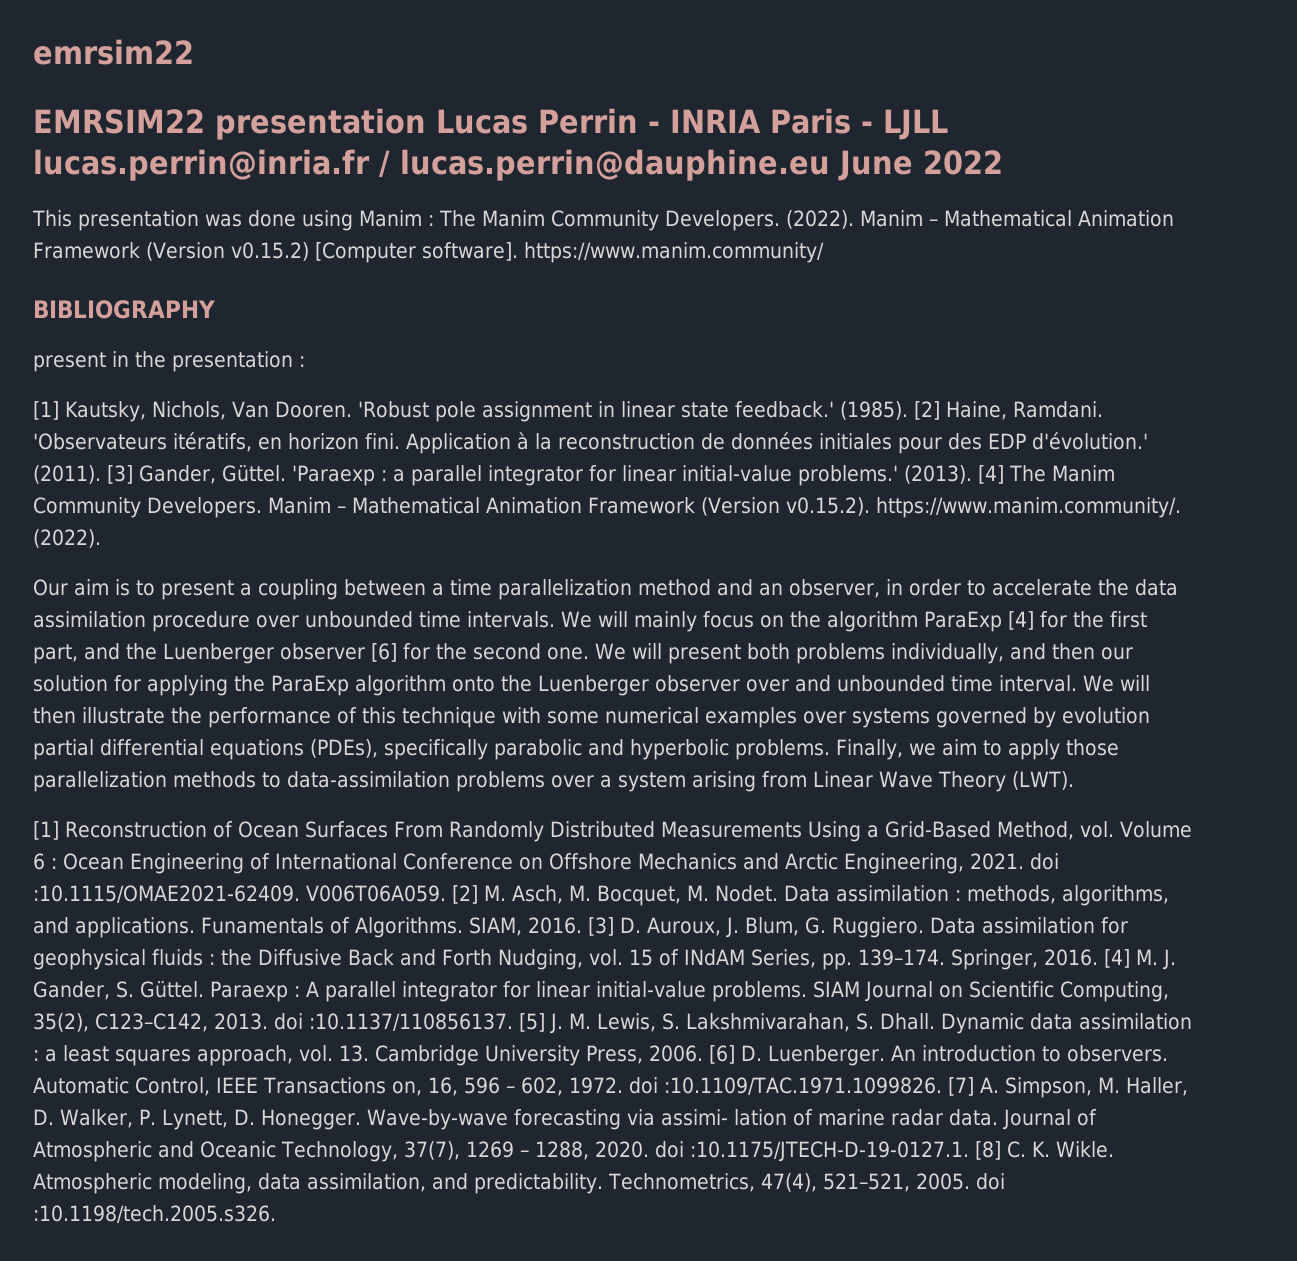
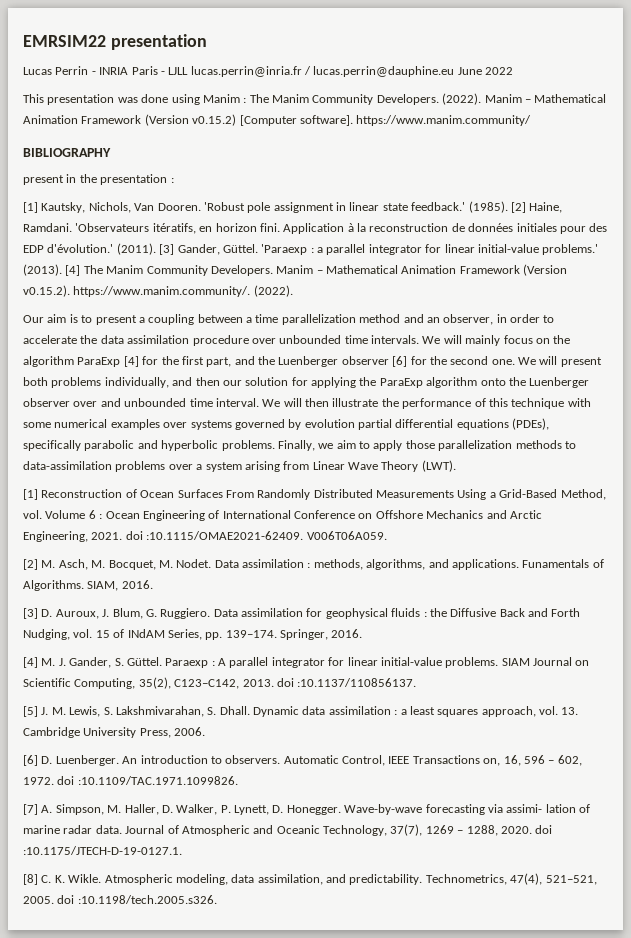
- emrsim22
- EMRSIM22 presentation Lucas Perrin - INRIA Paris - LJLL lucas.perrin@inria.fr / lucas.perrin@dauphine.eu June 2022
+ EMRSIM22 presentation
+ Lucas Perrin - INRIA Paris - LJLL lucas.perrin@inria.fr / lucas.perrin@dauphine.eu June 2022
- [1] Reconstruction of Ocean Surfaces From Randomly Distributed Measurements Using a Grid-Based Method, vol. Volume 6 : Ocean Engineering of International Conference on Offshore Mechanics and Arctic Engineering, 2021. doi :10.1115/OMAE2021-62409. V006T06A059. [2] M. Asch, M. Bocquet, M. Nodet.
+ [1] Reconstruction of Ocean Surfaces From Randomly Distributed Measurements Using a Grid-Based Method, vol. Volume 6 : Ocean Engineering of International Conference on Offshore Mechanics and Arctic Engineering, 2021. doi :10.1115/OMAE2021-62409. V006T06A059.
+ [2] M. Asch, M. Bocquet, M. Nodet.
- SIAM, 2016. [3] D. Auroux, J. Blum, G. Ruggiero.
+ SIAM, 2016.
+ [3] D. Auroux, J. Blum, G. Ruggiero.
- Springer, 2016. [4] M. J. Gander, S. Güttel.
+ Springer, 2016.
+ [4] M. J. Gander, S. Güttel.
- SIAM Journal on Scientific Computing, 35(2), C123–C142, 2013. doi :10.1137/110856137. [5] J. M. Lewis, S. Lakshmivarahan, S. Dhall.
+ SIAM Journal on Scientific Computing, 35(2), C123–C142, 2013. doi :10.1137/110856137.
+ [5] J. M. Lewis, S. Lakshmivarahan, S. Dhall.
- Dynamic data assimilation : a least squares approach, vol. 13. Cambridge University Press, 2006. [6] D. Luenberger.
+ Dynamic data assimilation : a least squares approach, vol. 13. Cambridge University Press, 2006.
+ [6] D. Luenberger.
- Automatic Control, IEEE Transactions on, 16, 596 – 602, 1972. doi :10.1109/TAC.1971.1099826. [7] A. Simpson, M. Haller, D. Walker, P. Lynett, D. Honegger.
+ Automatic Control, IEEE Transactions on, 16, 596 – 602, 1972. doi :10.1109/TAC.1971.1099826.
+ [7] A. Simpson, M. Haller, D. Walker, P. Lynett, D. Honegger.
- Journal of Atmospheric and Oceanic Technology, 37(7), 1269 – 1288, 2020. doi :10.1175/JTECH-D-19-0127.1. [8] C. K. Wikle.
+ Journal of Atmospheric and Oceanic Technology, 37(7), 1269 – 1288, 2020. doi :10.1175/JTECH-D-19-0127.1.
+ [8] C. K. Wikle.

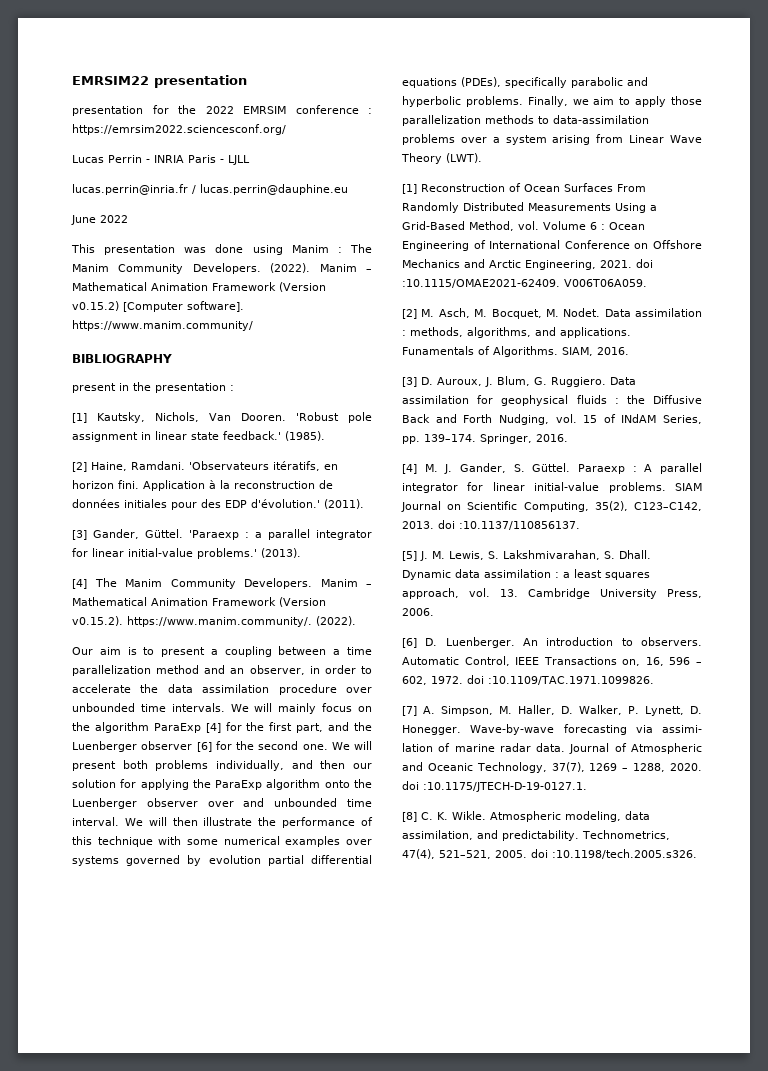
+ presentation for the 2022 EMRSIM conference : https://emrsim2022.sciencesconf.org/
- Lucas Perrin - INRIA Paris - LJLL lucas.perrin@inria.fr / lucas.perrin@dauphine.eu June 2022
+ Lucas Perrin - INRIA Paris - LJLL
+ lucas.perrin@inria.fr / lucas.perrin@dauphine.eu
+ June 2022
- (1985). [2] Haine, Ramdani.
+ (1985).
+ [2] Haine, Ramdani.
- (2011). [3] Gander, Güttel.
+ (2011).
+ [3] Gander, Güttel.
- (2013). [4] The Manim Community Developers.
+ (2013).
+ [4] The Manim Community Developers.

